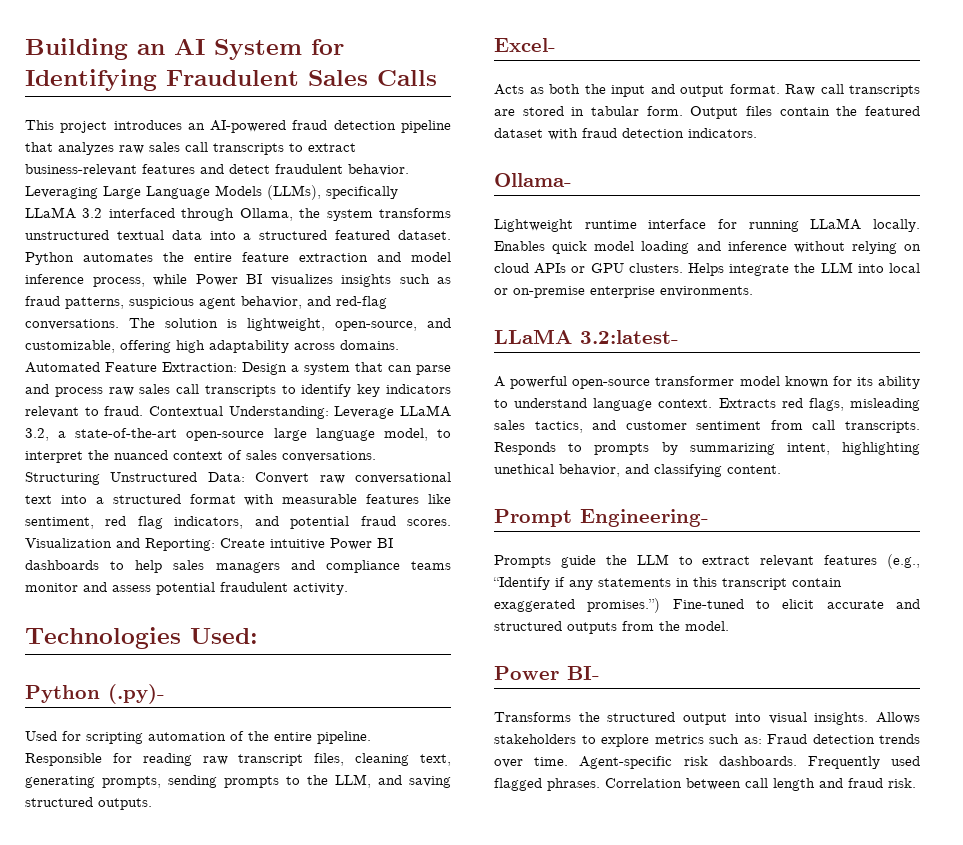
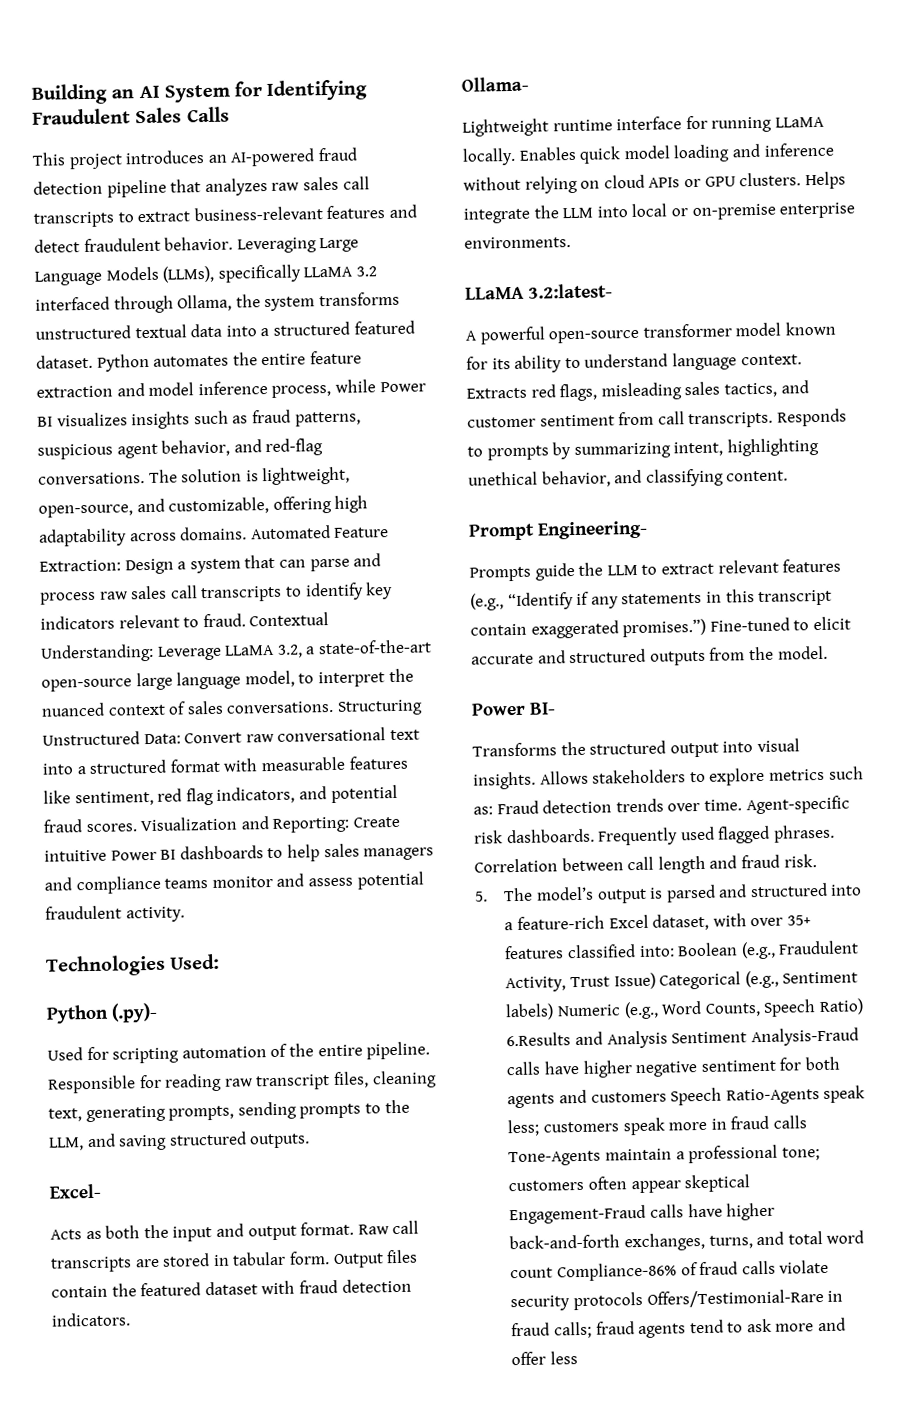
+ 5. The model’s output is parsed and structured into a feature-rich Excel dataset, with over 35+ features classified into: Boolean (e.g., Fraudulent Activity, Trust Issue) Categorical (e.g., Sentiment labels) Numeric (e.g., Word Counts, Speech Ratio) 6.Results and Analysis Sentiment Analysis-Fraud calls have higher negative sentiment for both agents and customers Speech Ratio-Agents speak less; customers speak more in fraud calls Tone-Agents maintain a professional tone; customers often appear skeptical Engagement-Fraud calls have higher back-and-forth exchanges, turns, and total word count Compliance-86% of fraud calls violate security protocols Offers/Testimonial-Rare in fraud calls; fraud agents tend to ask more and offer less

